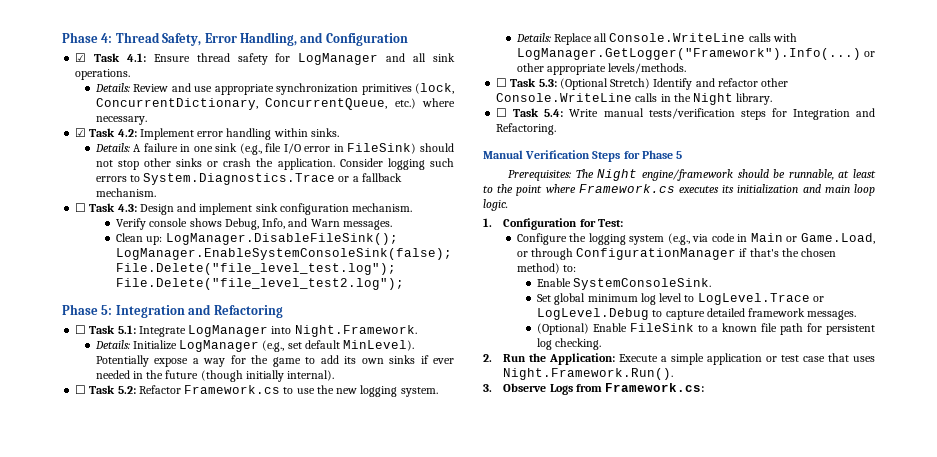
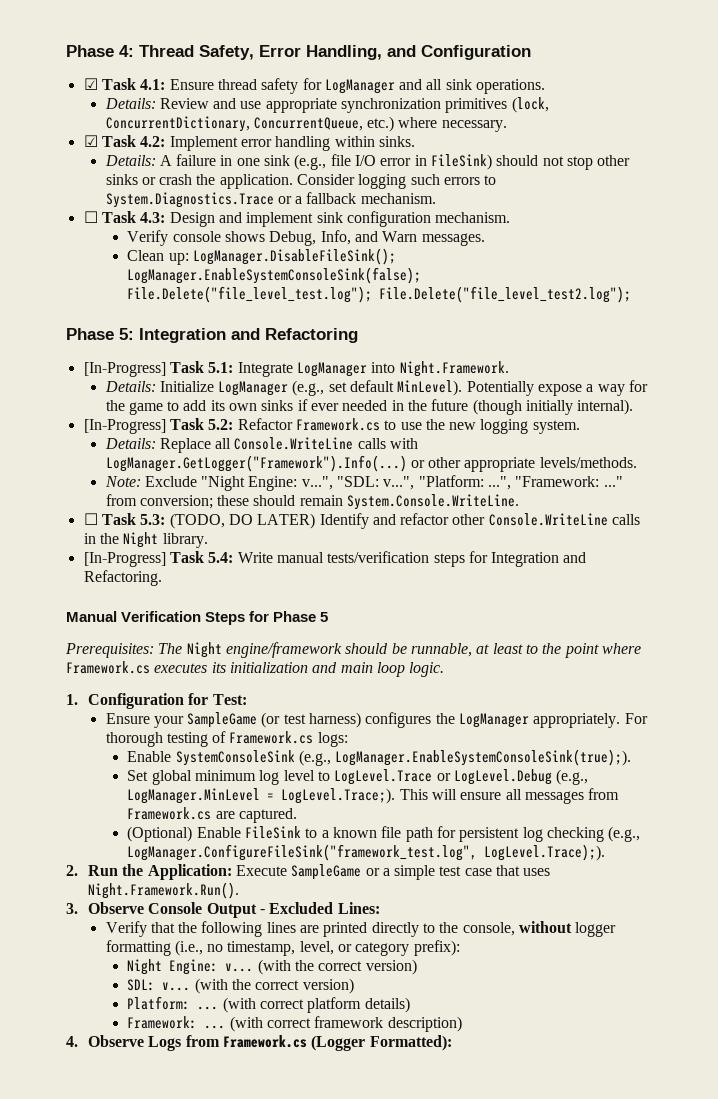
- ☐ Task 5.1: Integrate LogManager into Night.Framework.
+ [In-Progress] Task 5.1: Integrate LogManager into Night.Framework.
- ☐ Task 5.2: Refactor Framework.cs to use the new logging system.
+ [In-Progress] Task 5.2: Refactor Framework.cs to use the new logging system.
+ Note: Exclude "Night Engine: v...", "SDL: v...", "Platform: ...", "Framework: ..." from conversion; these should remain System.Console.WriteLine.
- ☐ Task 5.3: (Optional Stretch) Identify and refactor other Console.WriteLine calls in the Night library.
+ ☐ Task 5.3: (TODO, DO LATER) Identify and refactor other Console.WriteLine calls in the Night library.
- ☐ Task 5.4: Write manual tests/verification steps for Integration and Refactoring.
+ [In-Progress] Task 5.4: Write manual tests/verification steps for Integration and Refactoring.
- Configure the logging system (e.g., via code in Main or Game.Load, or through ConfigurationManager if that's the chosen method) to:
- Enable SystemConsoleSink.
+ Ensure your SampleGame (or test harness) configures the LogManager appropriately. For thorough testing of Framework.cs logs:
+ Enable SystemConsoleSink (e.g., LogManager.EnableSystemConsoleSink(true);).
- Set global minimum log level to LogLevel.Trace or LogLevel.Debug to capture detailed framework messages.
+ Set global minimum log level to LogLevel.Trace or LogLevel.Debug (e.g., LogManager.MinLevel = LogLevel.Trace;). This will ensure all messages from Framework.cs are captured.
- (Optional) Enable FileSink to a known file path for persistent log checking.
+ (Optional) Enable FileSink to a known file path for persistent log checking (e.g., LogManager.ConfigureFileSink("framework_test.log", LogLevel.Trace);).
- 2. Run the Application: Execute a simple application or test case that uses Night.Framework.Run().
+ 2. Run the Application: Execute SampleGame or a simple test case that uses Night.Framework.Run().
- 3. Observe Logs from Framework.cs:
+ 3. Observe Console Output - Excluded Lines:
+ Verify that the following lines are printed directly to the console, without logger formatting (i.e., no timestamp, level, or category prefix):
+ Night Engine: v... (with the correct version)
+ SDL: v... (with the correct version)
+ Platform: ... (with correct platform details)
+ Framework: ... (with correct framework description)
+ 4. Observe Logs from Framework.cs (Logger Formatted):

